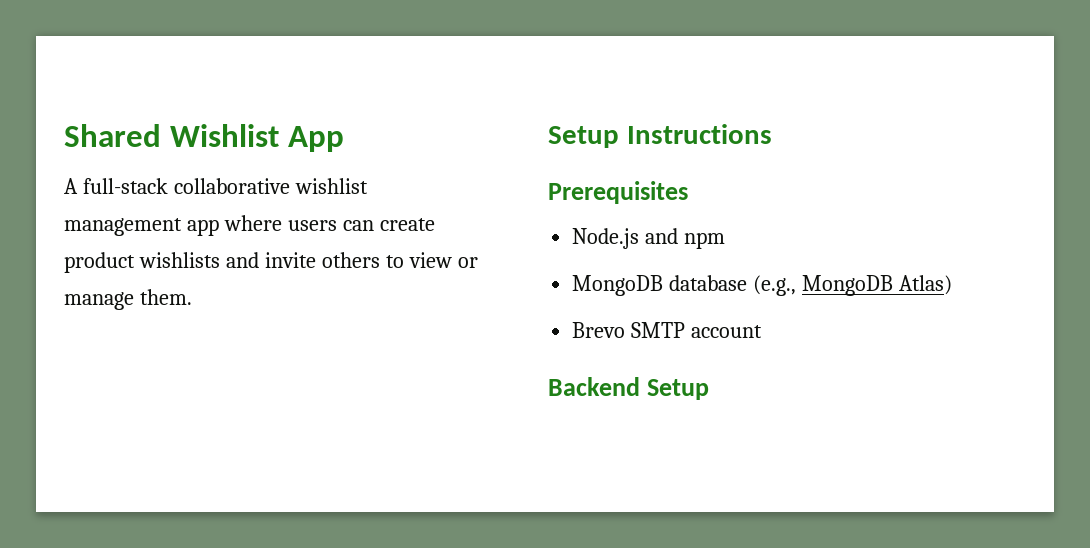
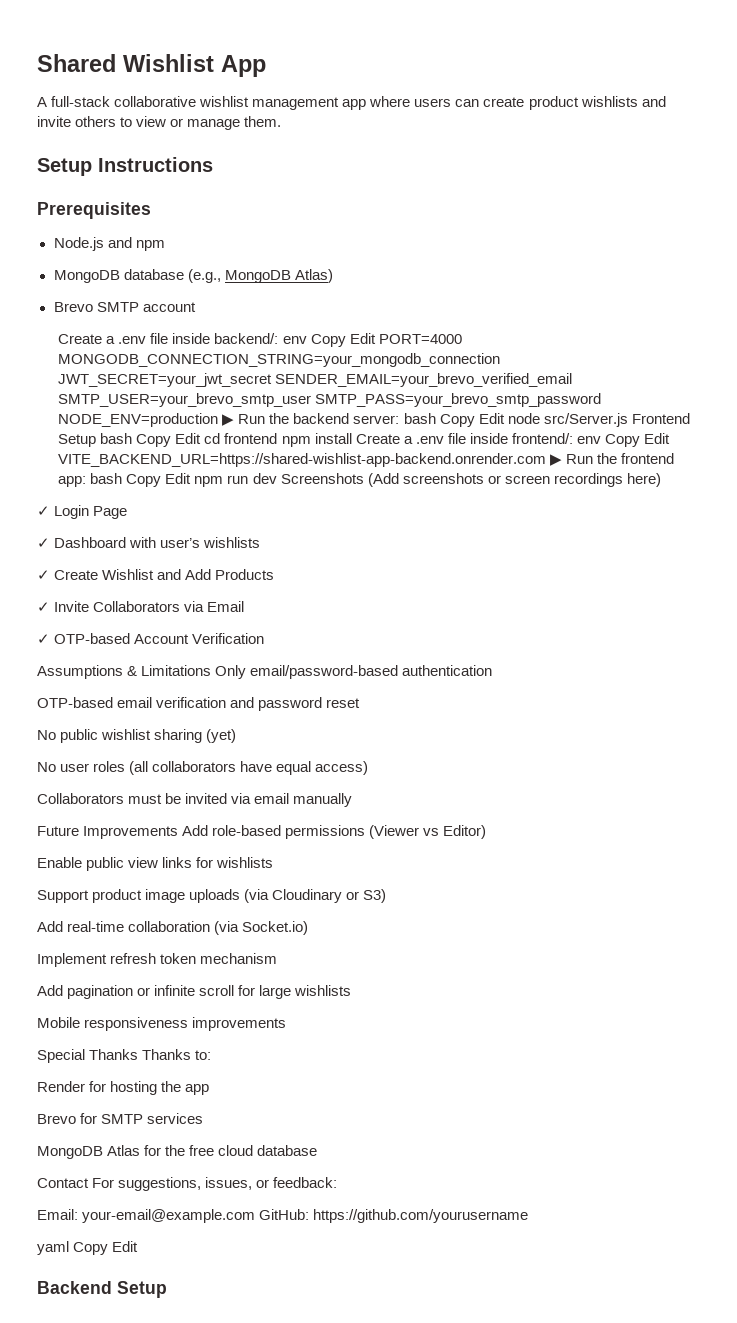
+ Create a .env file inside backend/: env Copy Edit PORT=4000 MONGODB_CONNECTION_STRING=your_mongodb_connection JWT_SECRET=your_jwt_secret SENDER_EMAIL=your_brevo_verified_email SMTP_USER=your_brevo_smtp_user SMTP_PASS=your_brevo_smtp_password NODE_ENV=production ▶ Run the backend server: bash Copy Edit node src/Server.js Frontend Setup bash Copy Edit cd frontend npm install Create a .env file inside frontend/: env Copy Edit VITE_BACKEND_URL=https://shared-wishlist-app-backend.onrender.com ▶ Run the frontend app: bash Copy Edit npm run dev Screenshots (Add screenshots or screen recordings here)
+ ✓ Login Page
+ ✓ Dashboard with user’s wishlists
+ ✓ Create Wishlist and Add Products
+ ✓ Invite Collaborators via Email
+ ✓ OTP-based Account Verification
+ Assumptions & Limitations Only email/password-based authentication
+ OTP-based email verification and password reset
+ No public wishlist sharing (yet)
+ No user roles (all collaborators have equal access)
+ Collaborators must be invited via email manually
+ Future Improvements Add role-based permissions (Viewer vs Editor)
+ Enable public view links for wishlists
+ Support product image uploads (via Cloudinary or S3)
+ Add real-time collaboration (via Socket.io)
+ Implement refresh token mechanism
+ Add pagination or infinite scroll for large wishlists
+ Mobile responsiveness improvements
+ Special Thanks Thanks to:
+ Render for hosting the app
+ Brevo for SMTP services
+ MongoDB Atlas for the free cloud database
+ Contact For suggestions, issues, or feedback:
+ Email: your-email@example.com GitHub: https://github.com/yourusername
+ yaml Copy Edit

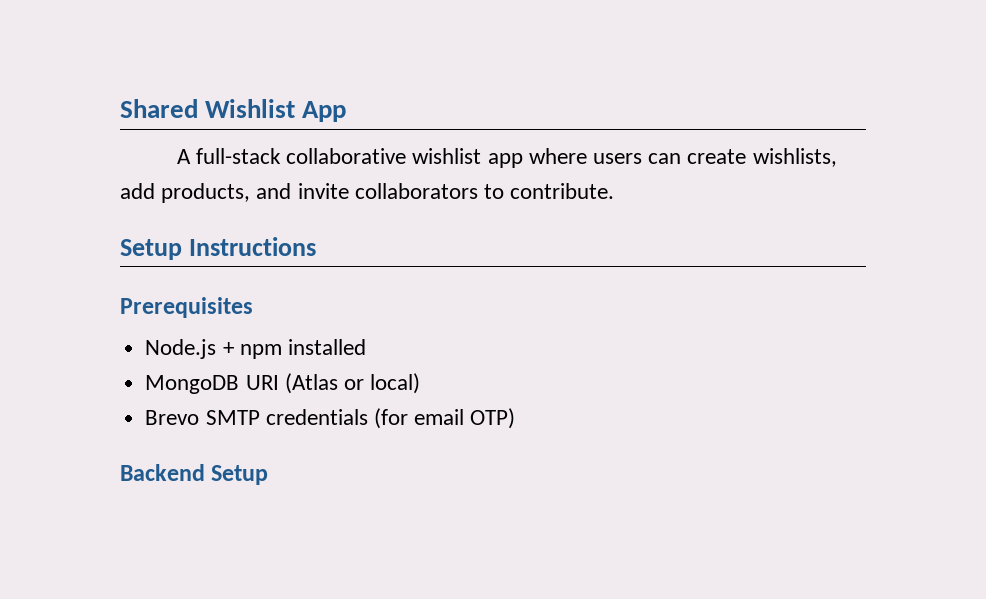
- A full-stack collaborative wishlist management app where users can create product wishlists and invite others to view or manage them.
+ A full-stack collaborative wishlist app where users can create wishlists, add products, and invite collaborators to contribute.
- Node.js and npm
- MongoDB database (e.g., MongoDB Atlas)
- Brevo SMTP account
- Create a .env file inside backend/: env Copy Edit PORT=4000 MONGODB_CONNECTION_STRING=your_mongodb_connection JWT_SECRET=your_jwt_secret SENDER_EMAIL=your_brevo_verified_email SMTP_USER=your_brevo_smtp_user SMTP_PASS=your_brevo_smtp_password NODE_ENV=production ▶ Run the backend server: bash Copy Edit node src/Server.js Frontend Setup bash Copy Edit cd frontend npm install Create a .env file inside frontend/: env Copy Edit VITE_BACKEND_URL=https://shared-wishlist-app-backend.onrender.com ▶ Run the frontend app: bash Copy Edit npm run dev Screenshots (Add screenshots or screen recordings here)
- ✓ Login Page
- ✓ Dashboard with user’s wishlists
- ✓ Create Wishlist and Add Products
- ✓ Invite Collaborators via Email
- ✓ OTP-based Account Verification
- Assumptions & Limitations Only email/password-based authentication
- OTP-based email verification and password reset
- No public wishlist sharing (yet)
- No user roles (all collaborators have equal access)
- Collaborators must be invited via email manually
- Future Improvements Add role-based permissions (Viewer vs Editor)
- Enable public view links for wishlists
- Support product image uploads (via Cloudinary or S3)
- Add real-time collaboration (via Socket.io)
- Implement refresh token mechanism
- Add pagination or infinite scroll for large wishlists
- Mobile responsiveness improvements
- Special Thanks Thanks to:
- Render for hosting the app
- Brevo for SMTP services
- MongoDB Atlas for the free cloud database
- Contact For suggestions, issues, or feedback:
- Email: your-email@example.com GitHub: https://github.com/yourusername
- yaml Copy Edit
+ Node.js + npm installed
+ MongoDB URI (Atlas or local)
+ Brevo SMTP credentials (for email OTP)

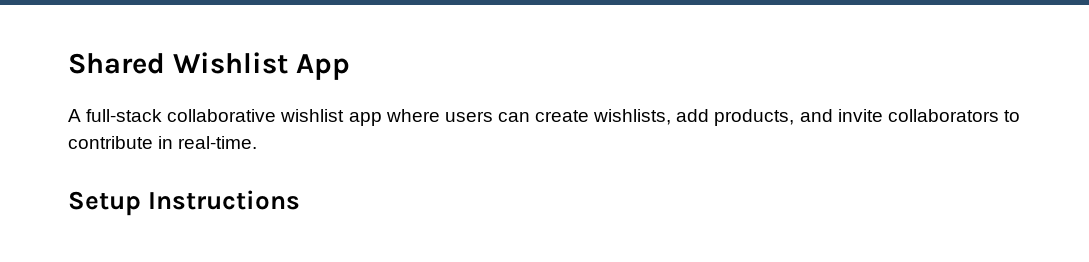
- A full-stack collaborative wishlist app where users can create wishlists, add products, and invite collaborators to contribute.
+ A full-stack collaborative wishlist app where users can create wishlists, add products, and invite collaborators to contribute in real-time.
- Prerequisites
- Node.js + npm installed
- MongoDB URI (Atlas or local)
- Brevo SMTP credentials (for email OTP)
- Backend Setup

